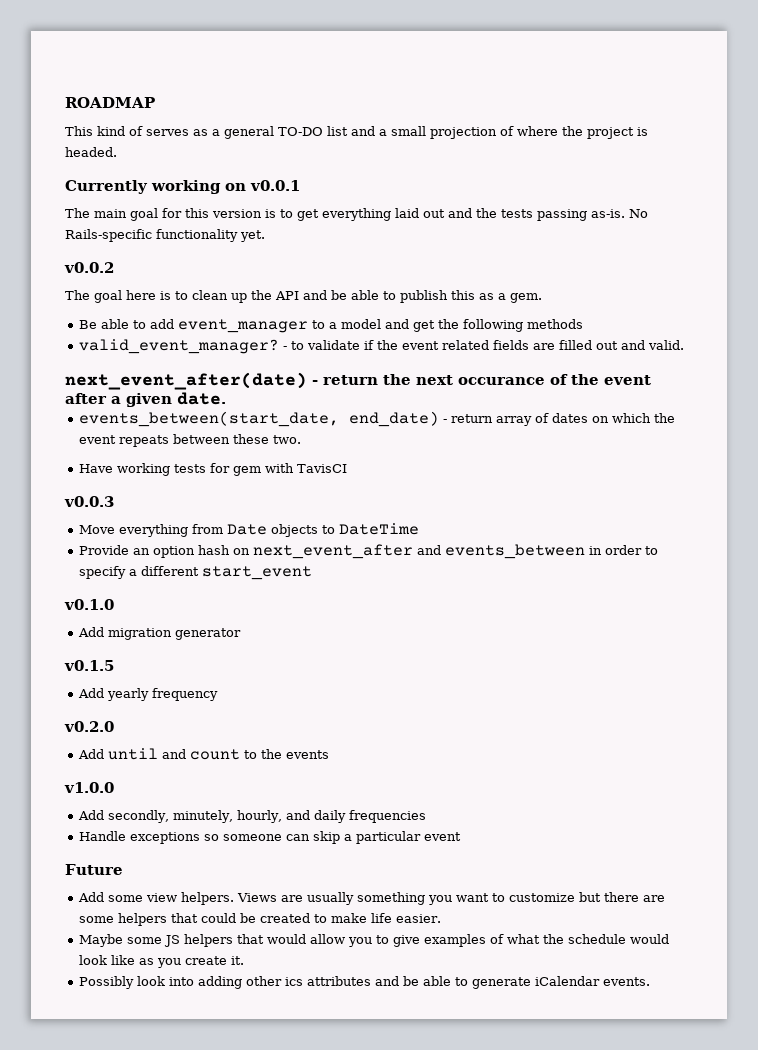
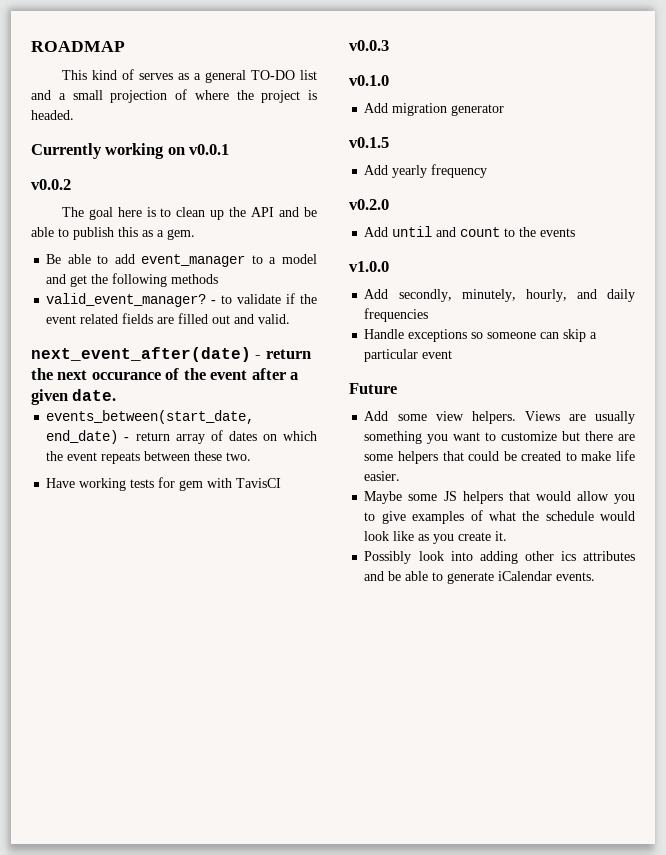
- The main goal for this version is to get everything laid out and the tests passing as-is. No Rails-specific functionality yet.
- Move everything from Date objects to DateTime
- Provide an option hash on next_event_after and events_between in order to specify a different start_event

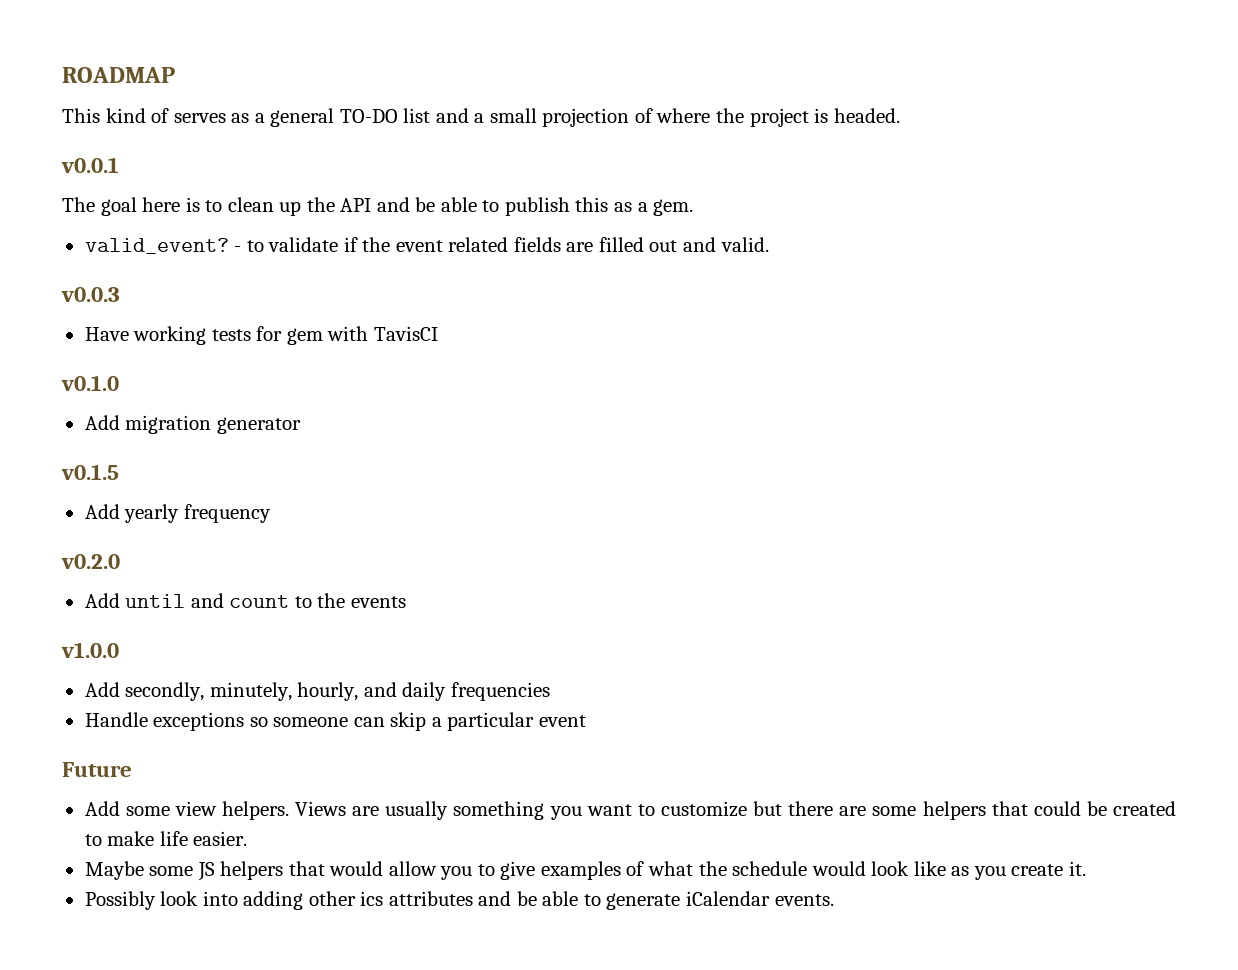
- Currently working on v0.0.1
+ v0.0.1
- v0.0.2
- Be able to add event_manager to a model and get the following methods
- valid_event_manager?
+ valid_event?
- next_event_after(date) - return the next occurance of the event after a given date.
- events_between(start_date, end_date) - return array of dates on which the event repeats between these two.
+ v0.0.3
- v0.0.3

